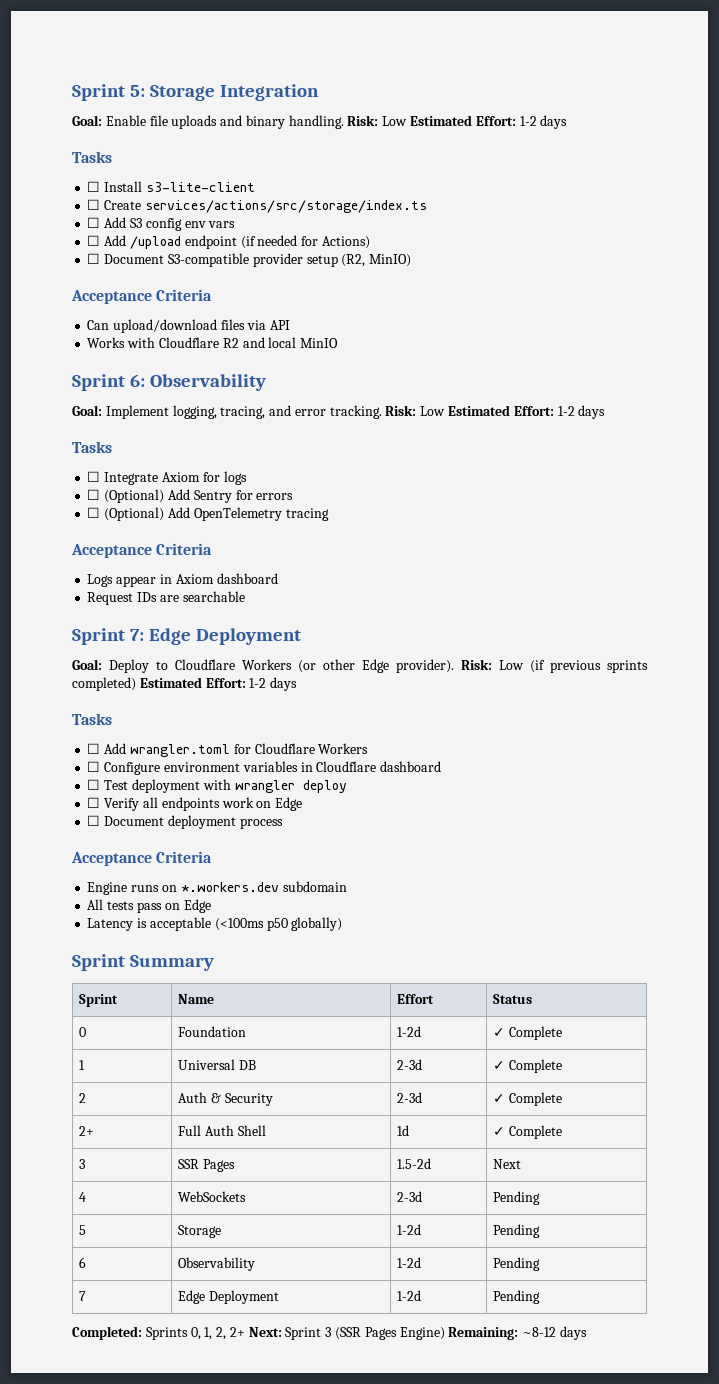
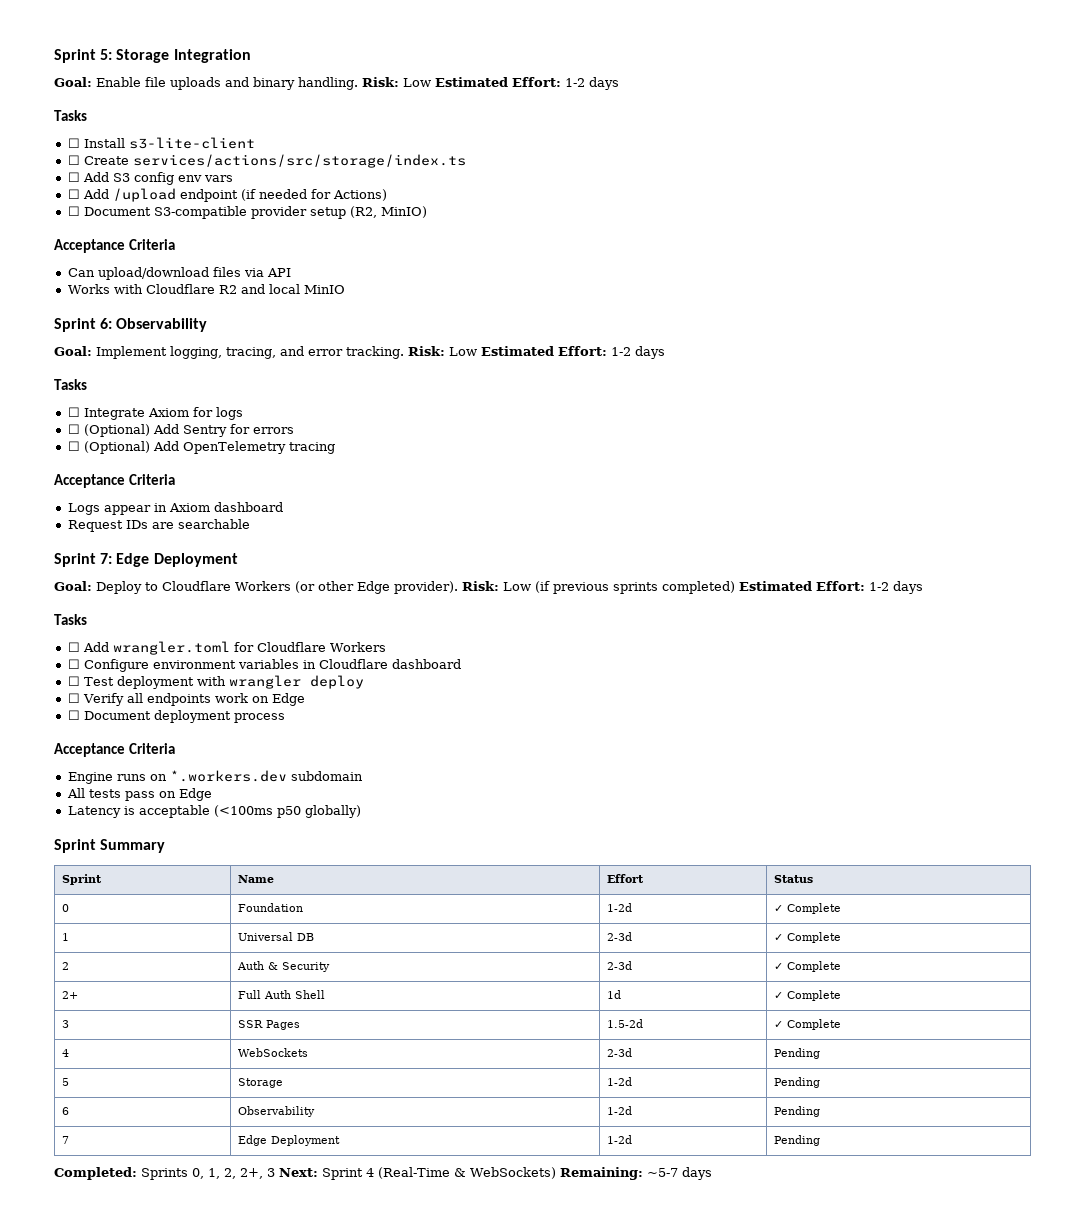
- 3 | SSR Pages | 1.5-2d | Next
+ 3 | SSR Pages | 1.5-2d | ✓ Complete
- Completed: Sprints 0, 1, 2, 2+ Next: Sprint 3 (SSR Pages Engine) Remaining: ~8-12 days
+ Completed: Sprints 0, 1, 2, 2+, 3 Next: Sprint 4 (Real-Time & WebSockets) Remaining: ~5-7 days

